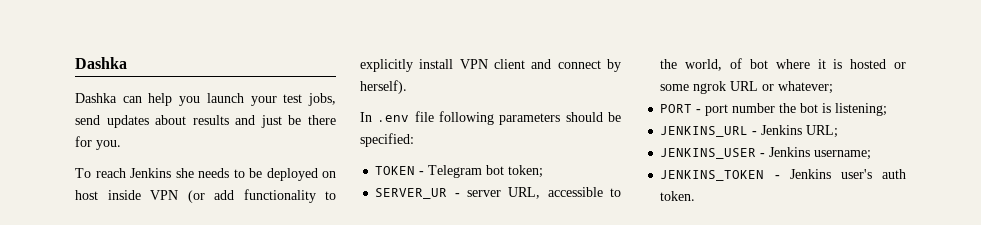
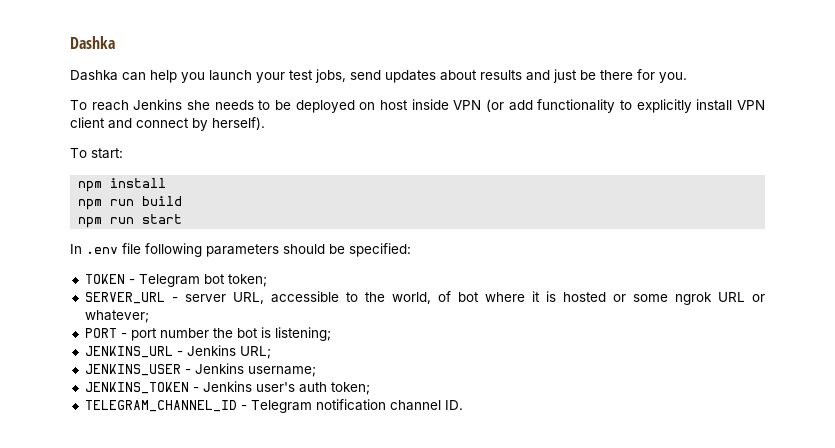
+ To start:
+ npm install
+ npm run build
+ npm run start
- SERVER_UR - server URL, accessible to the world, of bot where it is hosted or some ngrok URL or whatever;
+ SERVER_URL - server URL, accessible to the world, of bot where it is hosted or some ngrok URL or whatever;
- JENKINS_TOKEN - Jenkins user's auth token.
+ JENKINS_TOKEN - Jenkins user's auth token;
+ TELEGRAM_CHANNEL_ID - Telegram notification channel ID.

